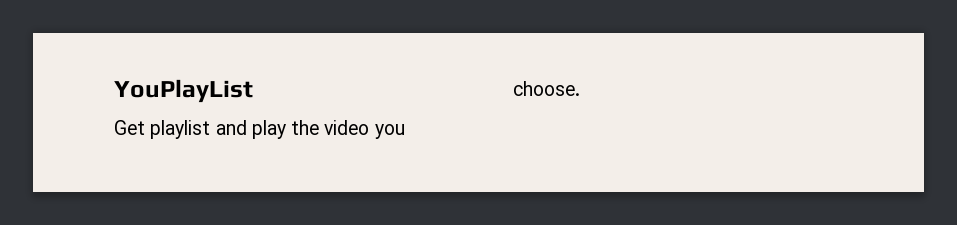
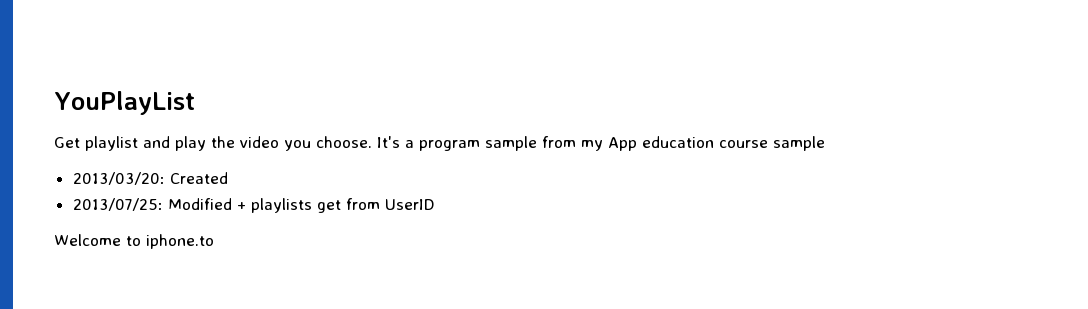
+ It's a program sample from my App education course sample
+ 2013/03/20: Created
+ 2013/07/25: Modified + playlists get from UserID
+ Welcome to iphone.to

